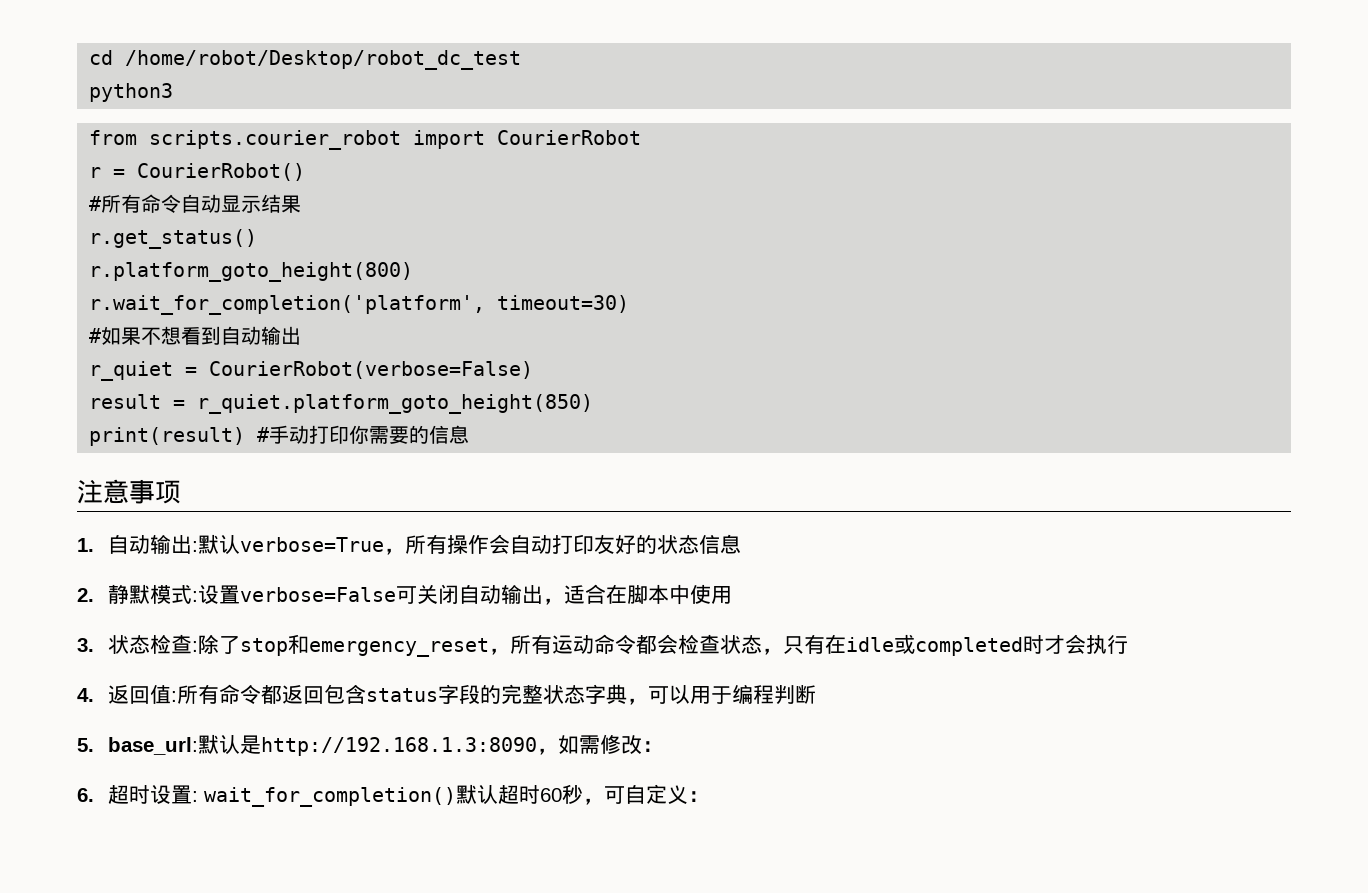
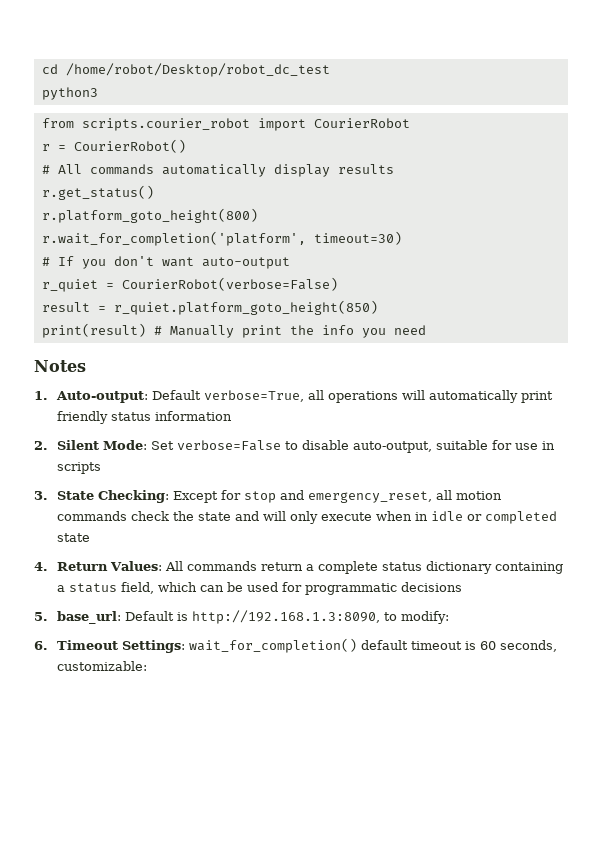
- #所有命令自动显示结果
+ # All commands automatically display results
- #如果不想看到自动输出
+ # If you don't want auto-output
- print(result) #手动打印你需要的信息
- 注意事项
- 1.自动输出:默认verbose=True，所有操作会自动打印友好的状态信息
- 2.静默模式:设置verbose=False可关闭自动输出，适合在脚本中使用
- 3.状态检查:除了stop和emergency_reset，所有运动命令都会检查状态，只有在idle或completed时才会执行
- 4.返回值:所有命令都返回包含status字段的完整状态字典，可以用于编程判断
- 5. base_url:默认是http://192.168.1.3:8090，如需修改：
- 6.超时设置: wait_for_completion()默认超时60秒，可自定义：
+ print(result) # Manually print the info you need
+ Notes
+ 1. Auto-output: Default verbose=True, all operations will automatically print friendly status information
+ 2. Silent Mode: Set verbose=False to disable auto-output, suitable for use in scripts
+ 3. State Checking: Except for stop and emergency_reset, all motion commands check the state and will only execute when in idle or completed state
+ 4. Return Values: All commands return a complete status dictionary containing a status field, which can be used for programmatic decisions
+ 5. base_url: Default is http://192.168.1.3:8090, to modify:
+ 6. Timeout Settings: wait_for_completion() default timeout is 60 seconds, customizable:

